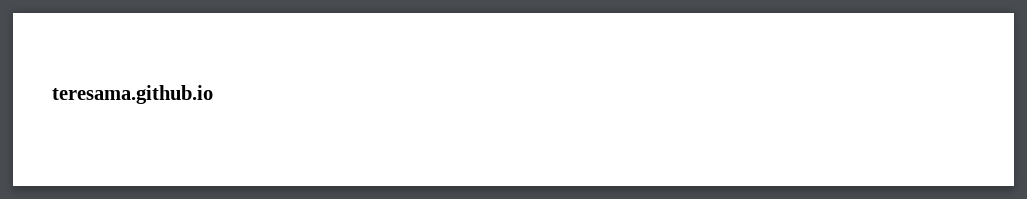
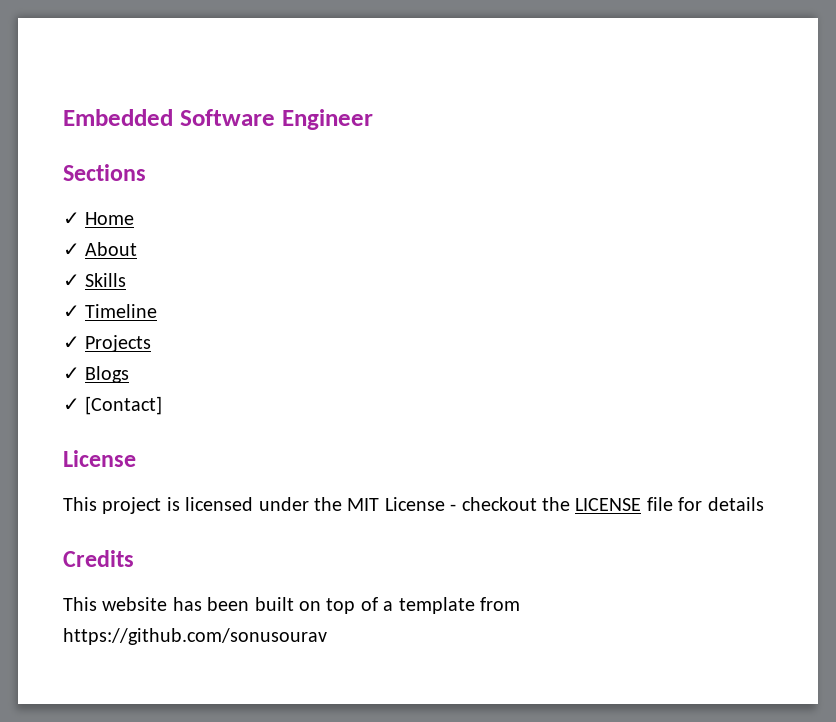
- teresama.github.io
+ Embedded Software Engineer
+ Sections
+ ✓ Home
+ ✓ About
+ ✓ Skills
+ ✓ Timeline
+ ✓ Projects
+ ✓ Blogs
+ ✓ [Contact]
+ License
+ This project is licensed under the MIT License - checkout the LICENSE file for details
+ Credits
+ This website has been built on top of a template from https://github.com/sonusourav

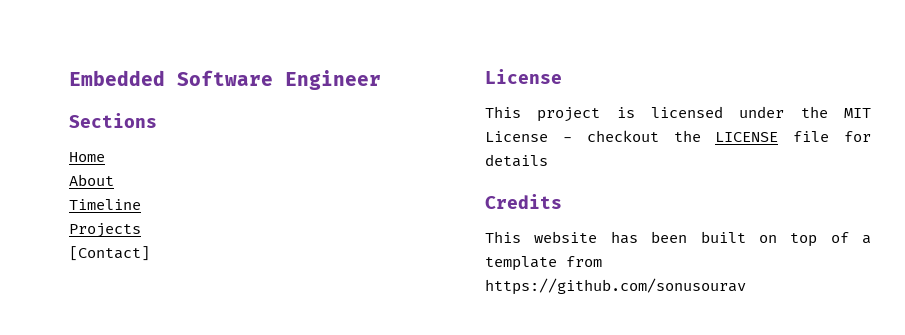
- ✓ Home
+ Home
- ✓ About
+ About
- ✓ Skills
- ✓ Timeline
+ Timeline
- ✓ Projects
+ Projects
- ✓ Blogs
- ✓ [Contact]
+ [Contact]

